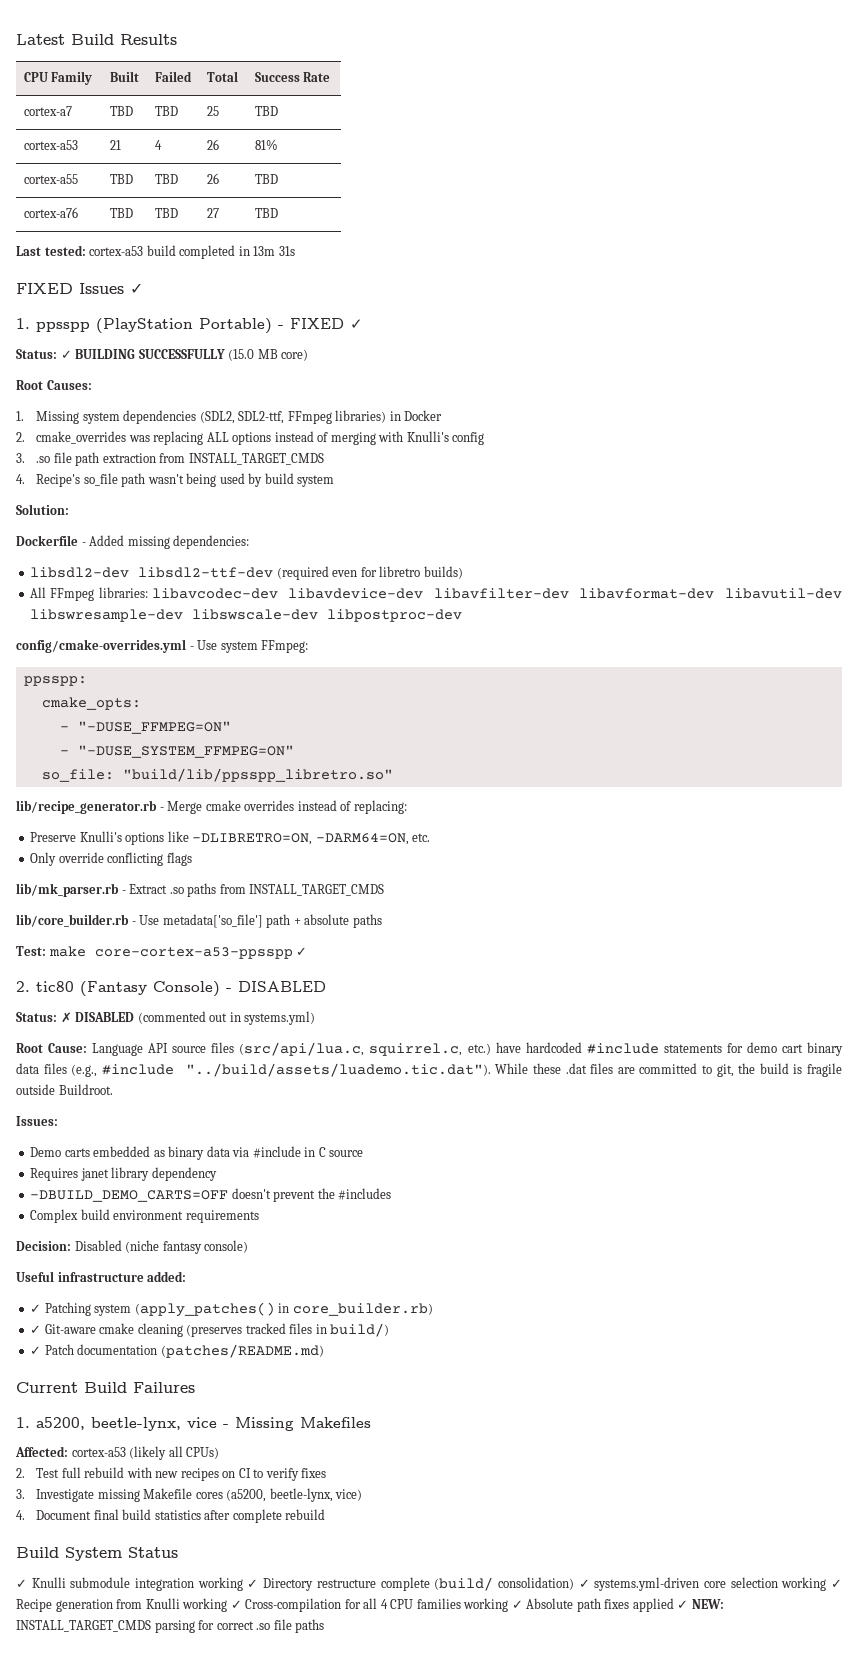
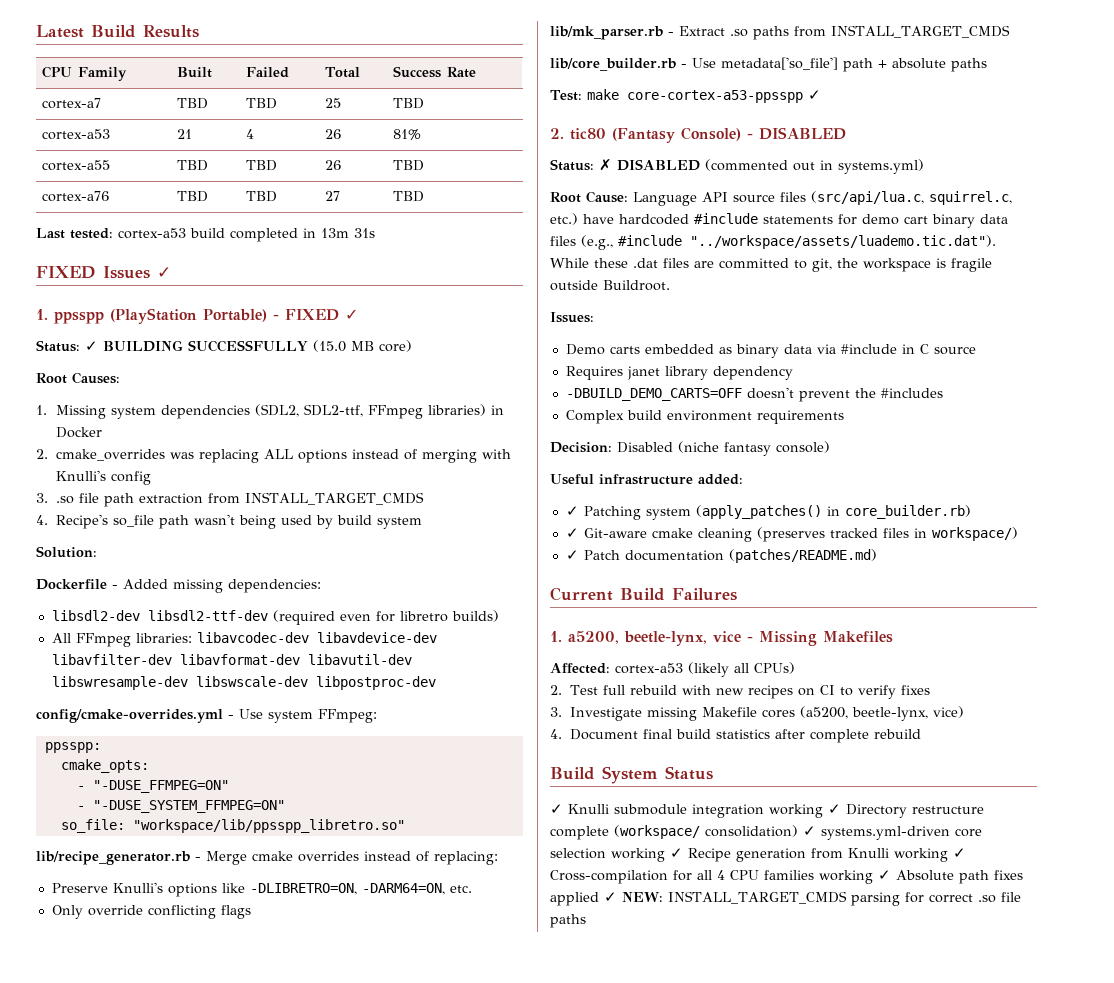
- so_file: "build/lib/ppsspp_libretro.so"
+ so_file: "workspace/lib/ppsspp_libretro.so"
- Root Cause: Language API source files (src/api/lua.c, squirrel.c, etc.) have hardcoded #include statements for demo cart binary data files (e.g., #include "../build/assets/luademo.tic.dat"). While these .dat files are committed to git, the build is fragile outside Buildroot.
+ Root Cause: Language API source files (src/api/lua.c, squirrel.c, etc.) have hardcoded #include statements for demo cart binary data files (e.g., #include "../workspace/assets/luademo.tic.dat"). While these .dat files are committed to git, the workspace is fragile outside Buildroot.
- ✓ Git-aware cmake cleaning (preserves tracked files in build/)
+ ✓ Git-aware cmake cleaning (preserves tracked files in workspace/)
- ✓ Knulli submodule integration working ✓ Directory restructure complete (build/ consolidation) ✓ systems.yml-driven core selection working ✓ Recipe generation from Knulli working ✓ Cross-compilation for all 4 CPU families working ✓ Absolute path fixes applied ✓ NEW: INSTALL_TARGET_CMDS parsing for correct .so file paths
+ ✓ Knulli submodule integration working ✓ Directory restructure complete (workspace/ consolidation) ✓ systems.yml-driven core selection working ✓ Recipe generation from Knulli working ✓ Cross-compilation for all 4 CPU families working ✓ Absolute path fixes applied ✓ NEW: INSTALL_TARGET_CMDS parsing for correct .so file paths

